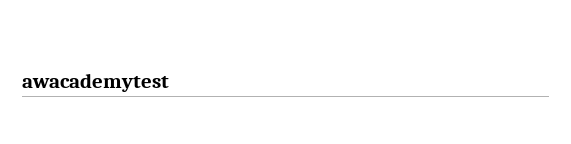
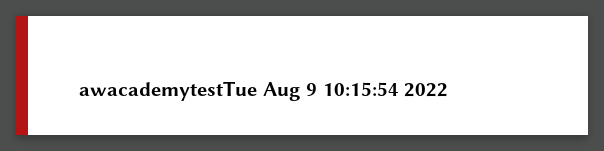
- awacademytest
+ awacademytestTue Aug 9 10:15:54 2022

